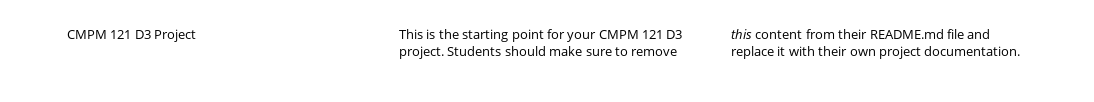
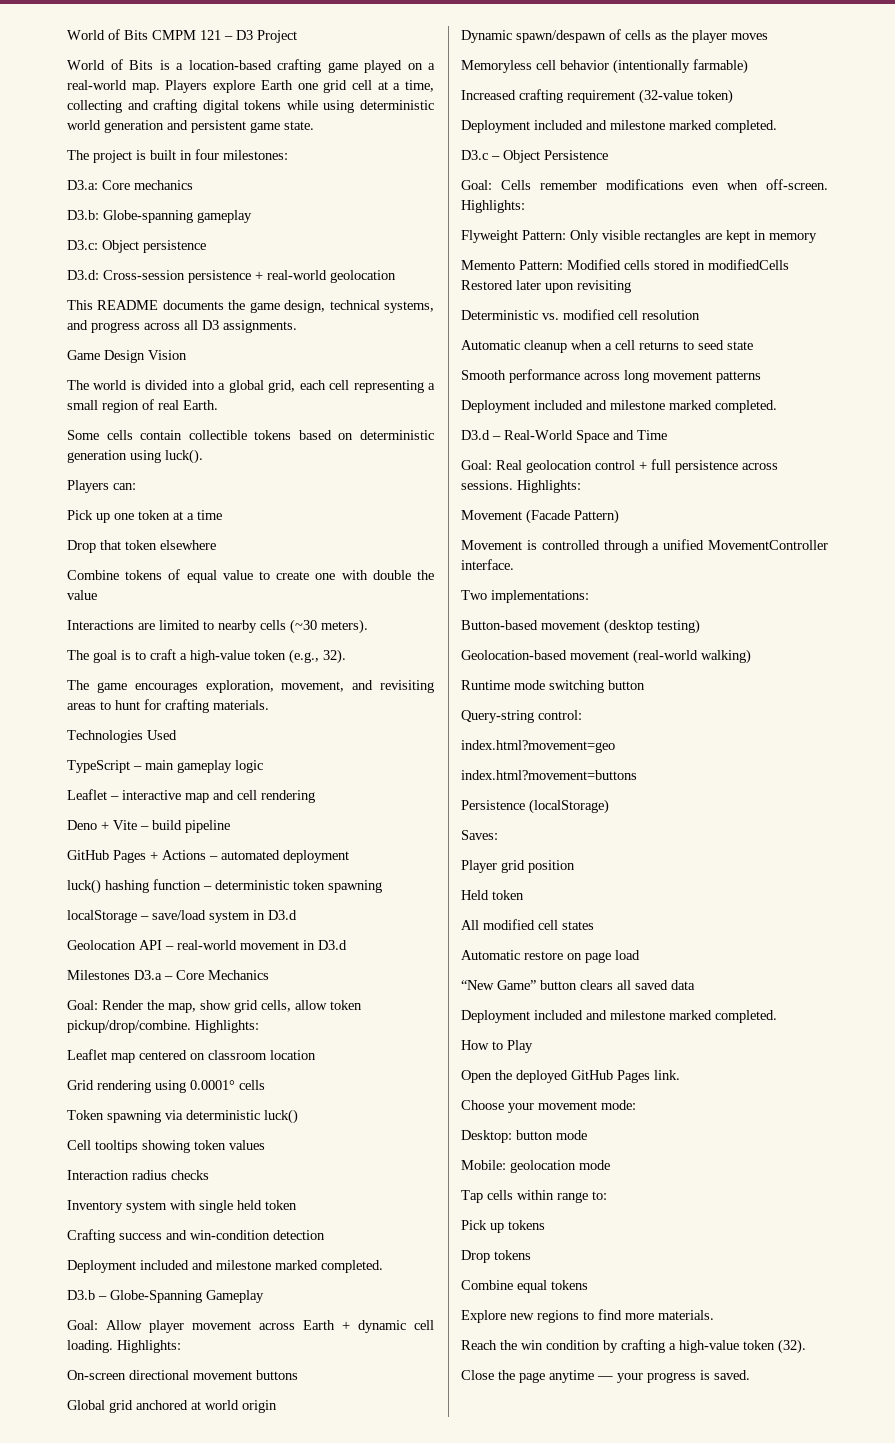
- CMPM 121 D3 Project
+ World of Bits CMPM 121 – D3 Project
- This is the starting point for your CMPM 121 D3 project. Students should make sure to remove this content from their README.md file and replace it with their own project documentation.
+ World of Bits is a location-based crafting game played on a real-world map. Players explore Earth one grid cell at a time, collecting and crafting digital tokens while using deterministic world generation and persistent game state.
+ The project is built in four milestones:
+ D3.a: Core mechanics
+ D3.b: Globe-spanning gameplay
+ D3.c: Object persistence
+ D3.d: Cross-session persistence + real-world geolocation
+ This README documents the game design, technical systems, and progress across all D3 assignments.
+ Game Design Vision
+ The world is divided into a global grid, each cell representing a small region of real Earth.
+ Some cells contain collectible tokens based on deterministic generation using luck().
+ Players can:
+ Pick up one token at a time
+ Drop that token elsewhere
+ Combine tokens of equal value to create one with double the value
+ Interactions are limited to nearby cells (~30 meters).
+ The goal is to craft a high-value token (e.g., 32).
+ The game encourages exploration, movement, and revisiting areas to hunt for crafting materials.
+ Technologies Used
+ TypeScript – main gameplay logic
+ Leaflet – interactive map and cell rendering
+ Deno + Vite – build pipeline
+ GitHub Pages + Actions – automated deployment
+ luck() hashing function – deterministic token spawning
+ localStorage – save/load system in D3.d
+ Geolocation API – real-world movement in D3.d
+ Milestones D3.a – Core Mechanics
+ Goal: Render the map, show grid cells, allow token pickup/drop/combine. Highlights:
+ Leaflet map centered on classroom location
+ Grid rendering using 0.0001° cells
+ Token spawning via deterministic luck()
+ Cell tooltips showing token values
+ Interaction radius checks
+ Inventory system with single held token
+ Crafting success and win-condition detection
+ Deployment included and milestone marked completed.
+ D3.b – Globe-Spanning Gameplay
+ Goal: Allow player movement across Earth + dynamic cell loading. Highlights:
+ On-screen directional movement buttons
+ Global grid anchored at world origin
+ Dynamic spawn/despawn of cells as the player moves
+ Memoryless cell behavior (intentionally farmable)
+ Increased crafting requirement (32-value token)
+ Deployment included and milestone marked completed.
+ D3.c – Object Persistence
+ Goal: Cells remember modifications even when off-screen. Highlights:
+ Flyweight Pattern: Only visible rectangles are kept in memory
+ Memento Pattern: Modified cells stored in modifiedCells Restored later upon revisiting
+ Deterministic vs. modified cell resolution
+ Automatic cleanup when a cell returns to seed state
+ Smooth performance across long movement patterns
+ Deployment included and milestone marked completed.
+ D3.d – Real-World Space and Time
+ Goal: Real geolocation control + full persistence across sessions. Highlights:
+ Movement (Facade Pattern)
+ Movement is controlled through a unified MovementController interface.
+ Two implementations:
+ Button-based movement (desktop testing)
+ Geolocation-based movement (real-world walking)
+ Runtime mode switching button
+ Query-string control:
+ index.html?movement=geo
+ index.html?movement=buttons
+ Persistence (localStorage)
+ Saves:
+ Player grid position
+ Held token
+ All modified cell states
+ Automatic restore on page load
+ “New Game” button clears all saved data
+ Deployment included and milestone marked completed.
+ How to Play
+ Open the deployed GitHub Pages link.
+ Choose your movement mode:
+ Desktop: button mode
+ Mobile: geolocation mode
+ Tap cells within range to:
+ Pick up tokens
+ Drop tokens
+ Combine equal tokens
+ Explore new regions to find more materials.
+ Reach the win condition by crafting a high-value token (32).
+ Close the page anytime — your progress is saved.

